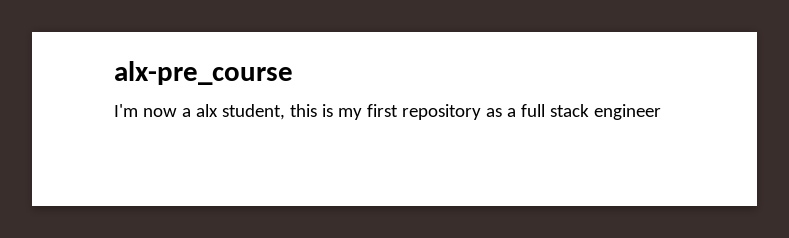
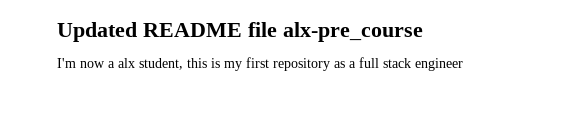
- alx-pre_course
+ Updated README file alx-pre_course

